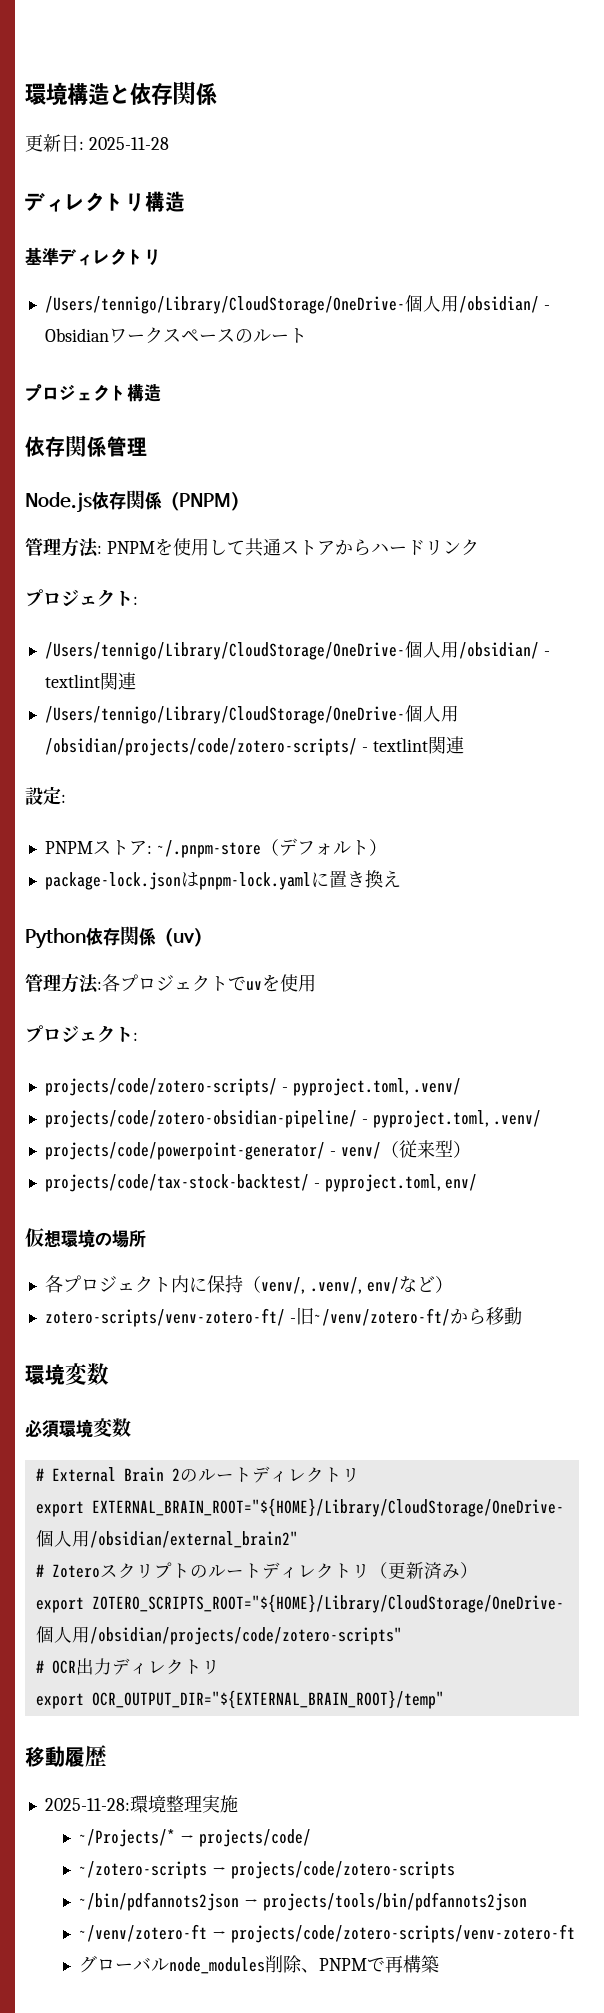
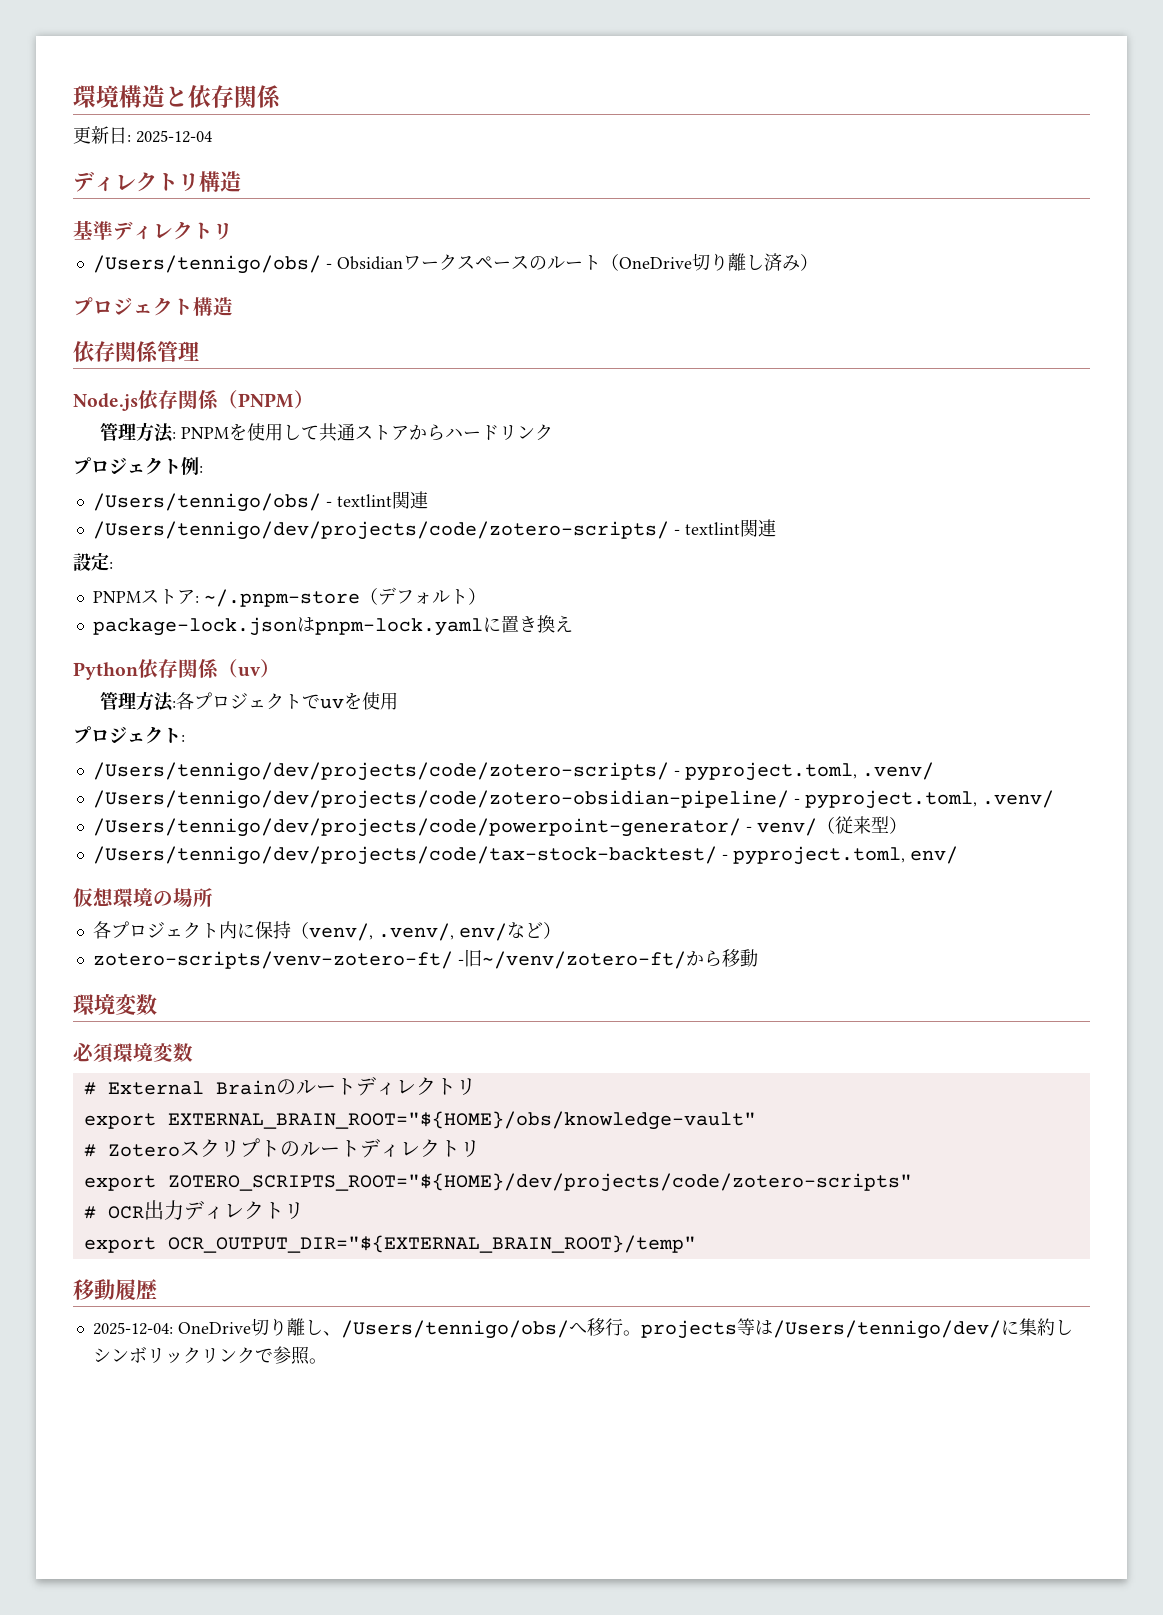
- 更新日: 2025-11-28
+ 更新日: 2025-12-04
- /Users/tennigo/Library/CloudStorage/OneDrive-個人用/obsidian/ - Obsidianワークスペースのルート
+ /Users/tennigo/obs/ - Obsidianワークスペースのルート（OneDrive切り離し済み）
  管理方法: PNPMを使用して共通ストアからハードリンク
- プロジェクト:
- /Users/tennigo/Library/CloudStorage/OneDrive-個人用/obsidian/ - textlint関連
- /Users/tennigo/Library/CloudStorage/OneDrive-個人用/obsidian/projects/code/zotero-scripts/ - textlint関連
+ プロジェクト例:
+ /Users/tennigo/obs/ - textlint関連
+ /Users/tennigo/dev/projects/code/zotero-scripts/ - textlint関連
- projects/code/zotero-scripts/ - pyproject.toml, .venv/
- projects/code/zotero-obsidian-pipeline/ - pyproject.toml, .venv/
- projects/code/powerpoint-generator/ - venv/（従来型）
+ /Users/tennigo/dev/projects/code/zotero-scripts/ - pyproject.toml, .venv/
+ /Users/tennigo/dev/projects/code/zotero-obsidian-pipeline/ - pyproject.toml, .venv/
+ /Users/tennigo/dev/projects/code/powerpoint-generator/ - venv/（従来型）
- projects/code/tax-stock-backtest/ - pyproject.toml, env/
+ /Users/tennigo/dev/projects/code/tax-stock-backtest/ - pyproject.toml, env/
- # External Brain 2のルートディレクトリ
- export EXTERNAL_BRAIN_ROOT="${HOME}/Library/CloudStorage/OneDrive-個人用/obsidian/external_brain2"
+ # External Brainのルートディレクトリ
+ export EXTERNAL_BRAIN_ROOT="${HOME}/obs/knowledge-vault"
- # Zoteroスクリプトのルートディレクトリ（更新済み）
- export ZOTERO_SCRIPTS_ROOT="${HOME}/Library/CloudStorage/OneDrive-個人用/obsidian/projects/code/zotero-scripts"
+ # Zoteroスクリプトのルートディレクトリ
+ export ZOTERO_SCRIPTS_ROOT="${HOME}/dev/projects/code/zotero-scripts"
- 2025-11-28:環境整理実施
- ~/Projects/* → projects/code/
- ~/zotero-scripts → projects/code/zotero-scripts
- ~/bin/pdfannots2json → projects/tools/bin/pdfannots2json
- ~/venv/zotero-ft → projects/code/zotero-scripts/venv-zotero-ft
- グローバルnode_modules削除、PNPMで再構築
+ 2025-12-04: OneDrive切り離し、/Users/tennigo/obs/へ移行。projects等は/Users/tennigo/dev/に集約しシンボリックリンクで参照。

